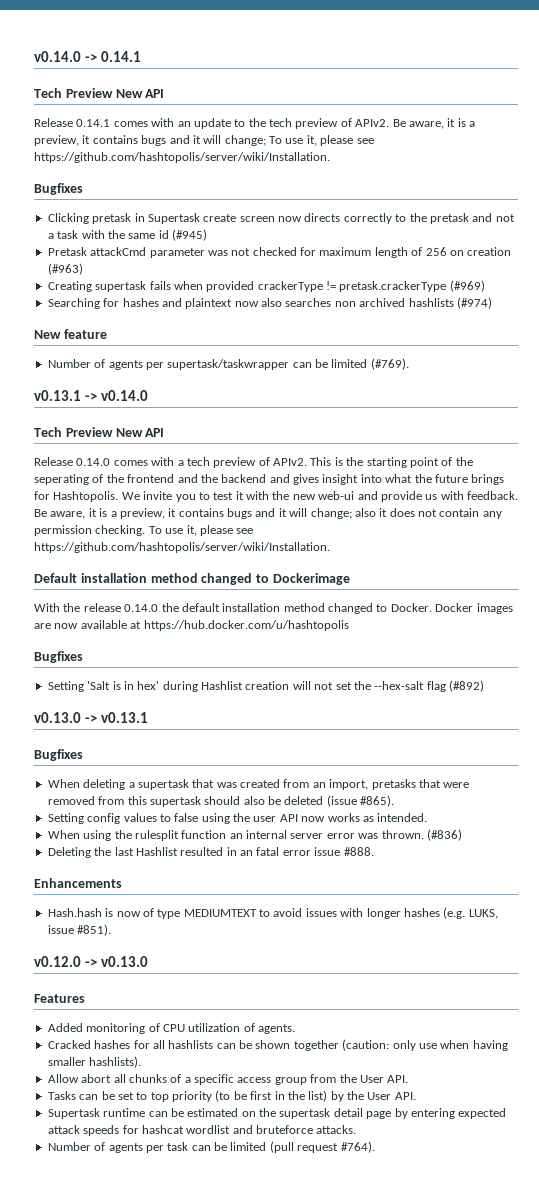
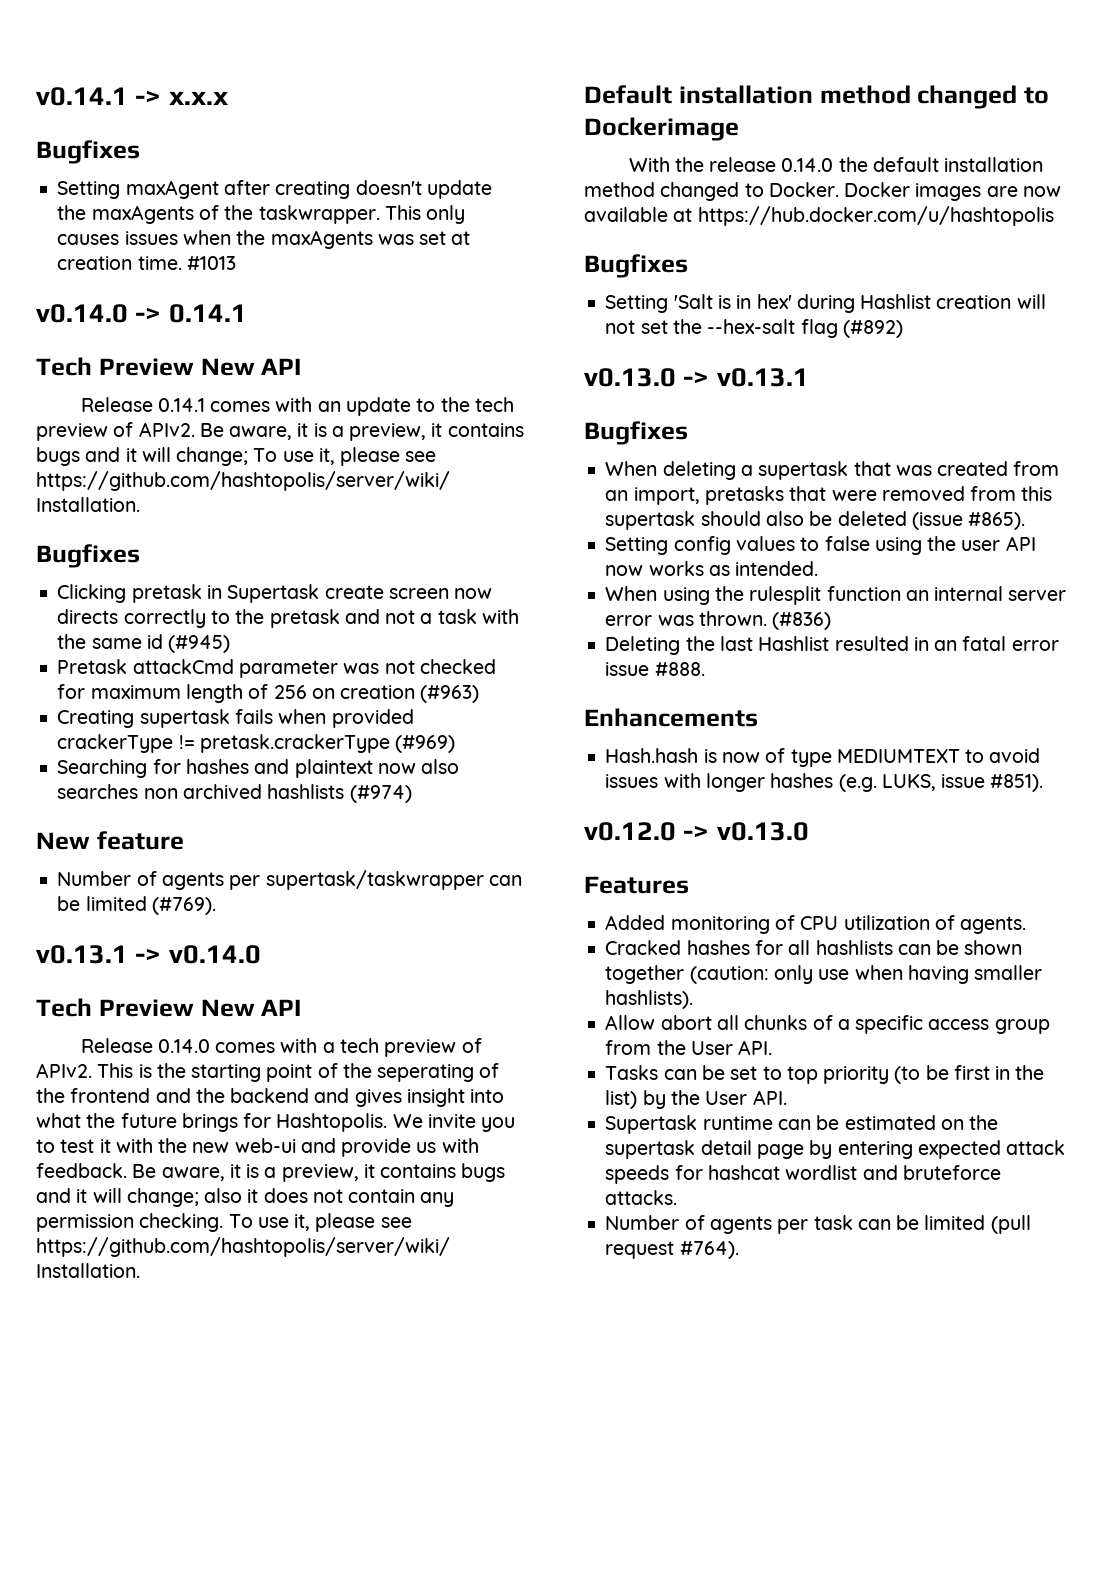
+ v0.14.1 -> x.x.x
+ Bugfixes
+ Setting maxAgent after creating doesn't update the maxAgents of the taskwrapper. This only causes issues when the maxAgents was set at creation time. #1013

